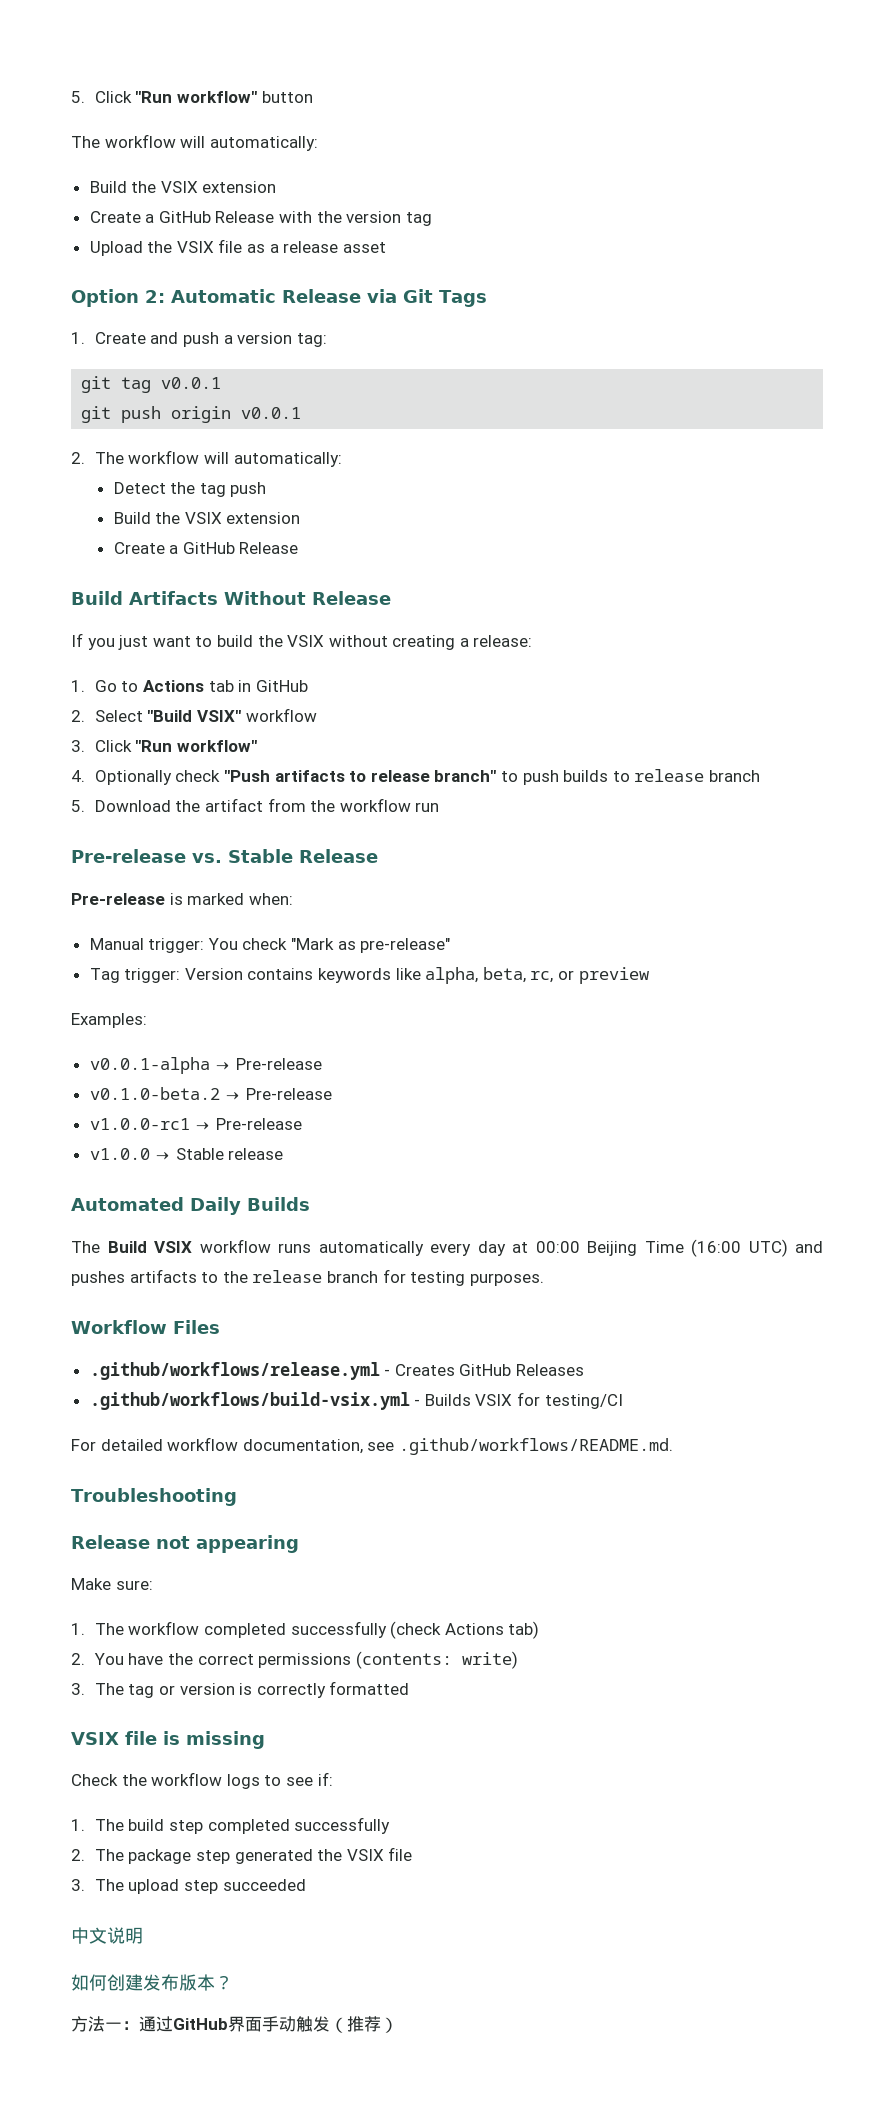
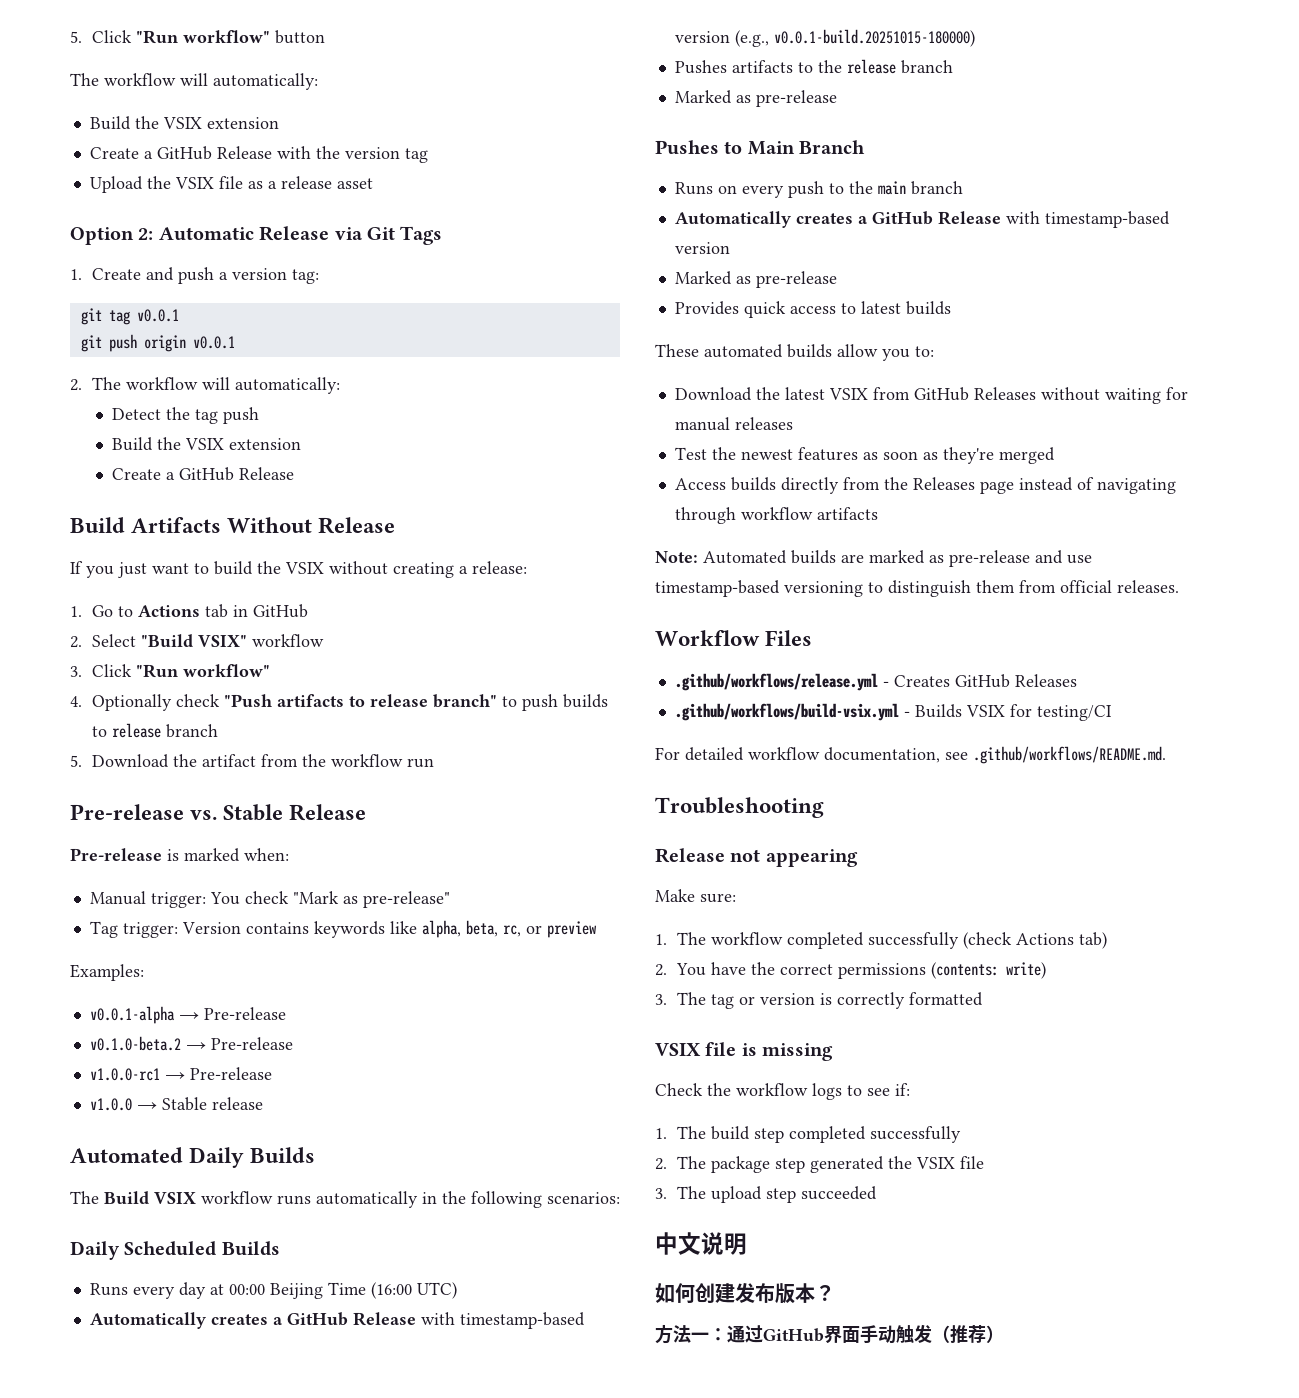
- The Build VSIX workflow runs automatically every day at 00:00 Beijing Time (16:00 UTC) and pushes artifacts to the release branch for testing purposes.
+ The Build VSIX workflow runs automatically in the following scenarios:
+ Daily Scheduled Builds
+ Runs every day at 00:00 Beijing Time (16:00 UTC)
+ Automatically creates a GitHub Release with timestamp-based version (e.g., v0.0.1-build.20251015-180000)
+ Pushes artifacts to the release branch
+ Marked as pre-release
+ Pushes to Main Branch
+ Runs on every push to the main branch
+ Automatically creates a GitHub Release with timestamp-based version
+ Marked as pre-release
+ Provides quick access to latest builds
+ These automated builds allow you to:
+ Download the latest VSIX from GitHub Releases without waiting for manual releases
+ Test the newest features as soon as they're merged
+ Access builds directly from the Releases page instead of navigating through workflow artifacts
+ Note: Automated builds are marked as pre-release and use timestamp-based versioning to distinguish them from official releases.

